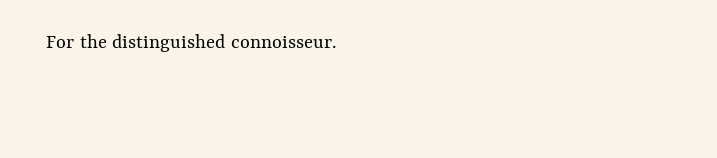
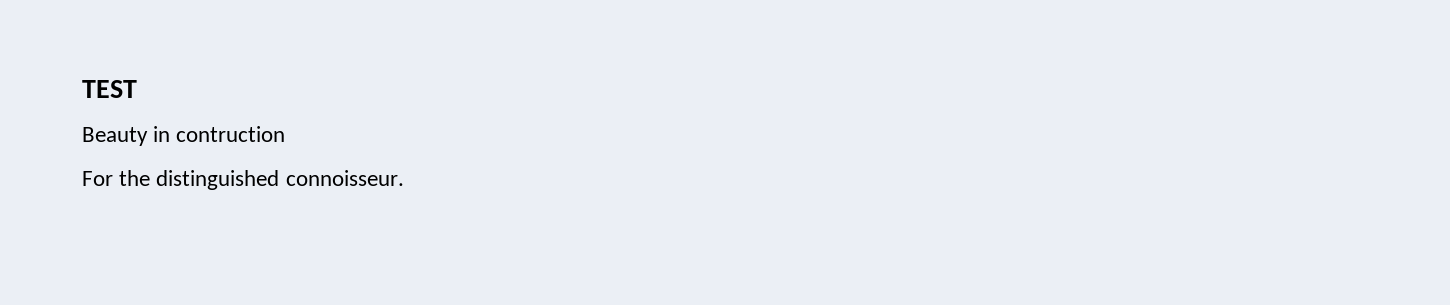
+ TEST
+ Beauty in contruction

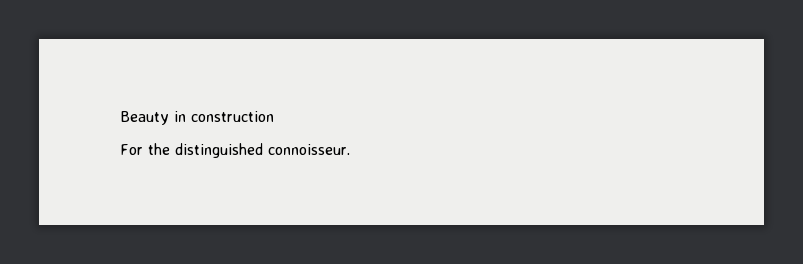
- TEST
- Beauty in contruction
+ Beauty in construction

